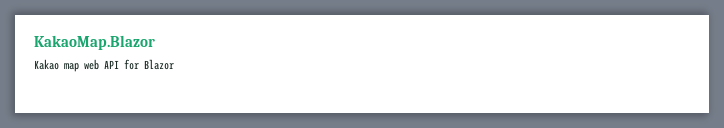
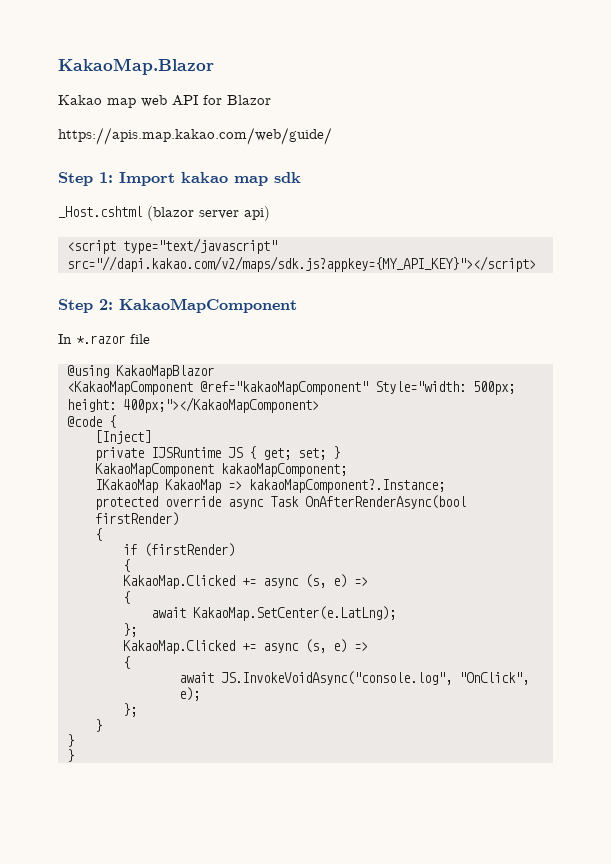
+ https://apis.map.kakao.com/web/guide/
+ Step 1: Import kakao map sdk
+ _Host.cshtml (blazor server api)
+ <script type="text/javascript" src="//dapi.kakao.com/v2/maps/sdk.js?appkey={MY_API_KEY}"></script>
+ Step 2: KakaoMapComponent
+ In *.razor file
+ @using KakaoMapBlazor
+ <KakaoMapComponent @ref="kakaoMapComponent" Style="width: 500px; height: 400px;"></KakaoMapComponent>
+ @code {
+ [Inject]
+ private IJSRuntime JS { get; set; }
+ KakaoMapComponent kakaoMapComponent;
+ IKakaoMap KakaoMap => kakaoMapComponent?.Instance;
+ protected override async Task OnAfterRenderAsync(bool firstRender)
+ {
+ if (firstRender)
+ {
+ KakaoMap.Clicked += async (s, e) =>
+ {
+ await KakaoMap.SetCenter(e.LatLng);
+ };
+ KakaoMap.Clicked += async (s, e) =>
+ {
+ await JS.InvokeVoidAsync("console.log", "OnClick", e);
+ };
+ }
+ }
+ }

